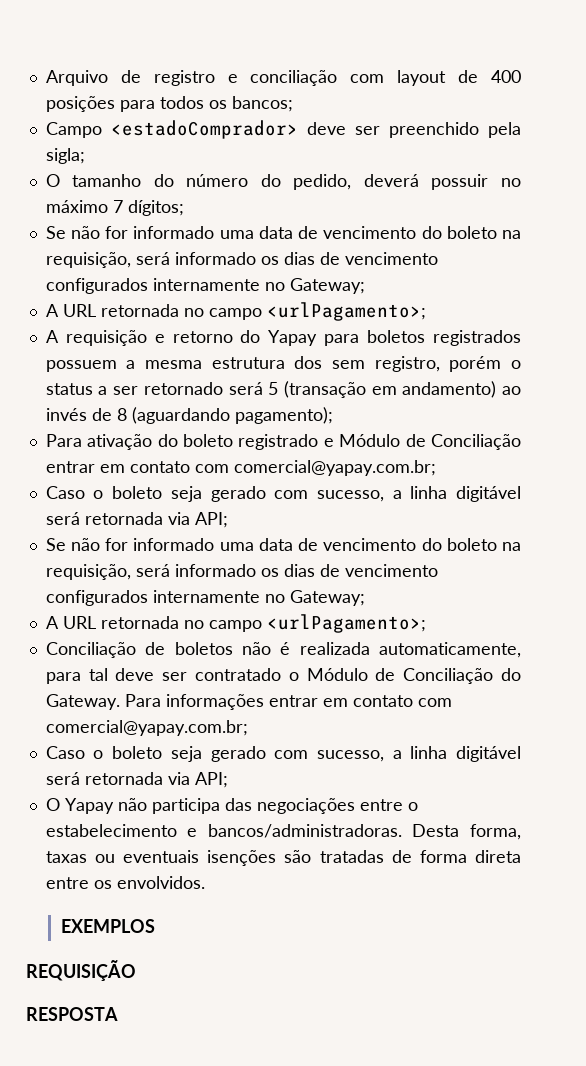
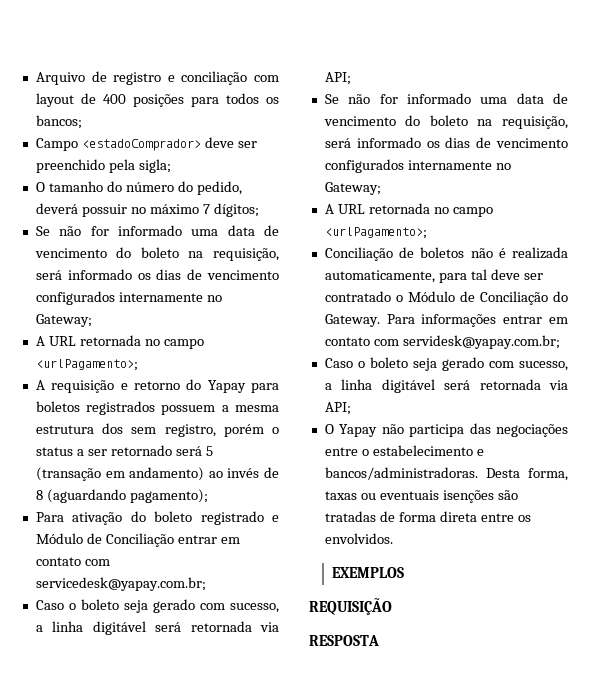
- Para ativação do boleto registrado e Módulo de Conciliação entrar em contato com comercial@yapay.com.br;
+ Para ativação do boleto registrado e Módulo de Conciliação entrar em contato com servicedesk@yapay.com.br;
- Para informações entrar em contato com comercial@yapay.com.br;
+ Para informações entrar em contato com servidesk@yapay.com.br;

